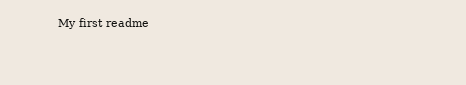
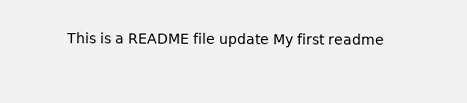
- My first readme
+ This is a README file update My first readme

